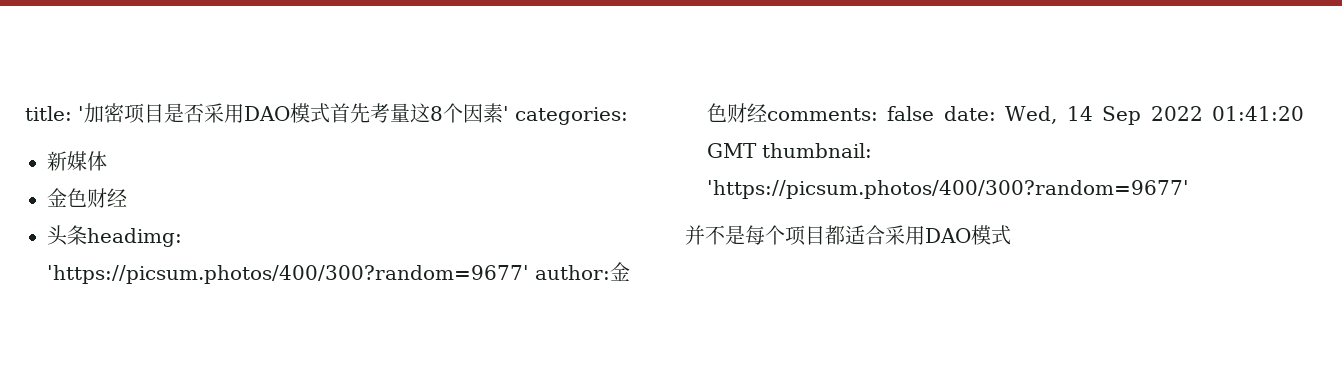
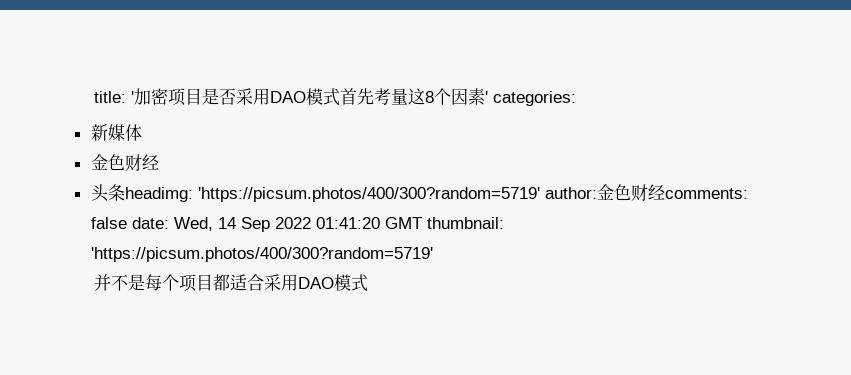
- 头条headimg: 'https://picsum.photos/400/300?random=9677' author:金色财经comments: false date: Wed, 14 Sep 2022 01:41:20 GMT thumbnail: 'https://picsum.photos/400/300?random=9677'
+ 头条headimg: 'https://picsum.photos/400/300?random=5719' author:金色财经comments: false date: Wed, 14 Sep 2022 01:41:20 GMT thumbnail: 'https://picsum.photos/400/300?random=5719'

